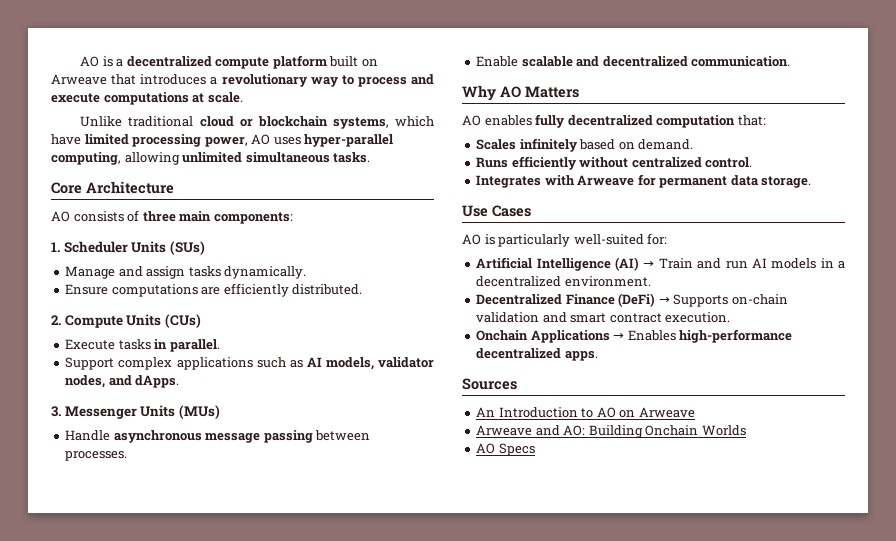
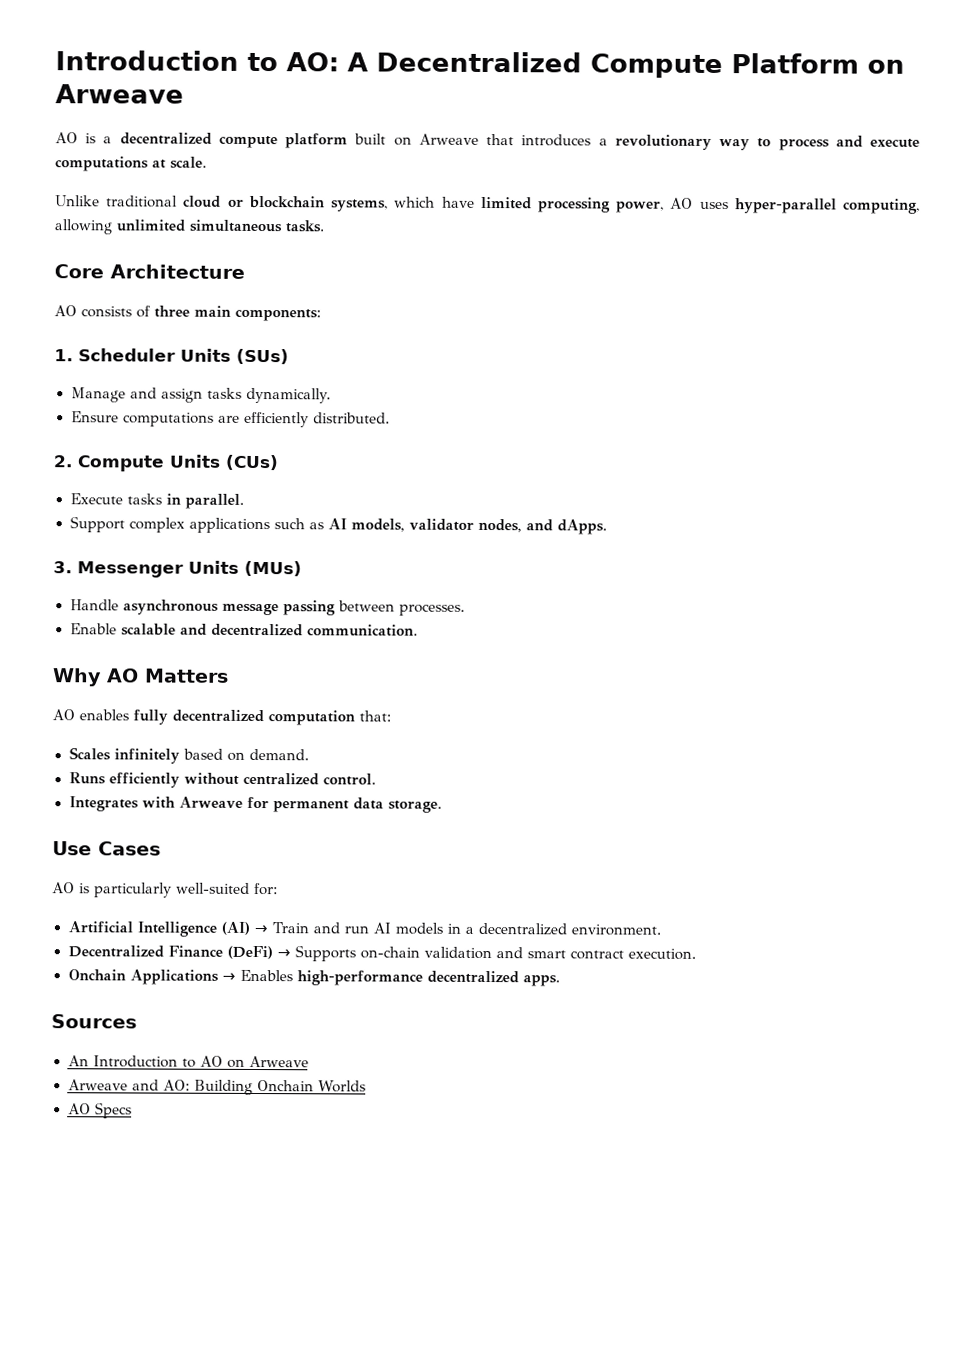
+ Introduction to AO: A Decentralized Compute Platform on Arweave

